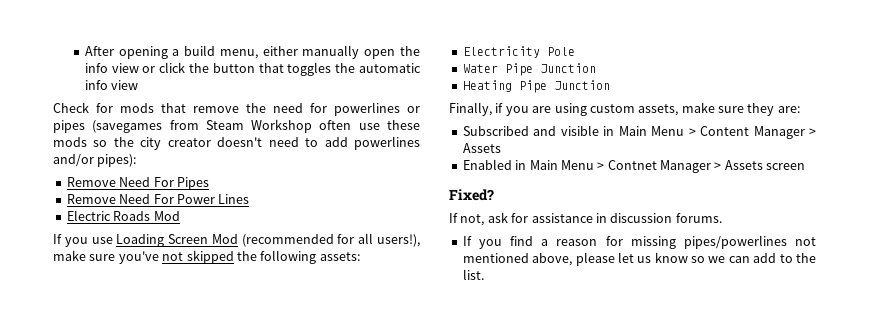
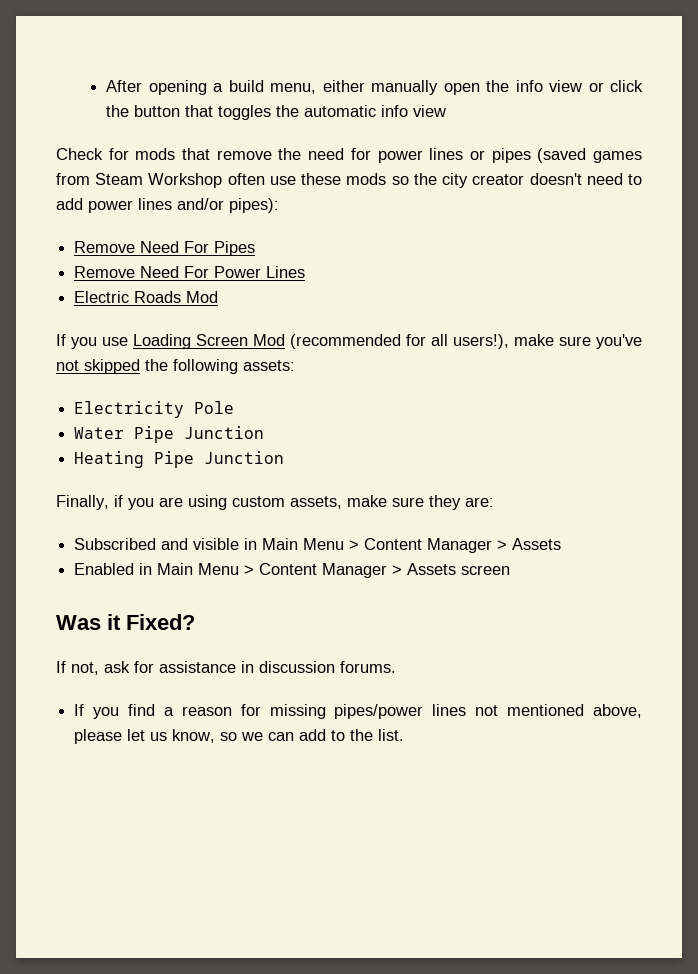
- Check for mods that remove the need for powerlines or pipes (savegames from Steam Workshop often use these mods so the city creator doesn't need to add powerlines and/or pipes):
+ Check for mods that remove the need for power lines or pipes (saved games from Steam Workshop often use these mods so the city creator doesn't need to add power lines and/or pipes):
- Enabled in Main Menu > Contnet Manager > Assets screen
+ Enabled in Main Menu > Content Manager > Assets screen
- Fixed?
+ Was it Fixed?
- If you find a reason for missing pipes/powerlines not mentioned above, please let us know so we can add to the list.
+ If you find a reason for missing pipes/power lines not mentioned above, please let us know, so we can add to the list.

